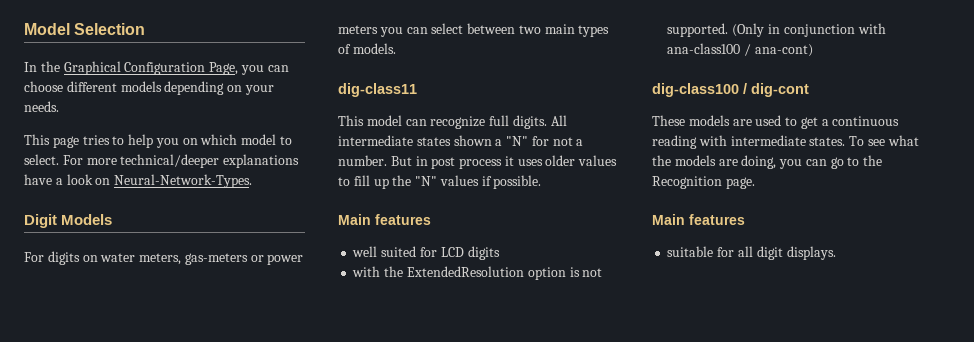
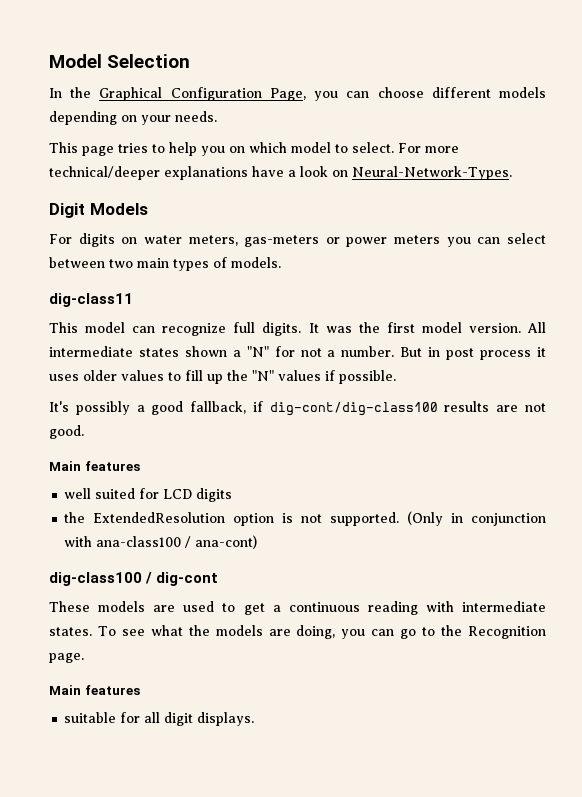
+ It was the first model version.
+ It's possibly a good fallback, if dig-cont/dig-class100 results are not good.
- with the ExtendedResolution option is not supported.
+ the ExtendedResolution option is not supported.

